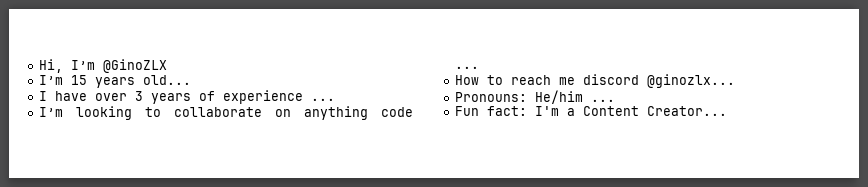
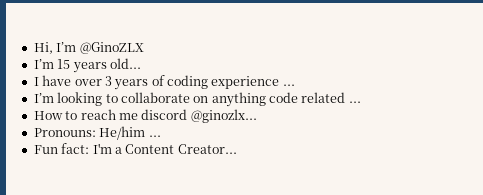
- I have over 3 years of experience ...
+ I have over 3 years of coding experience ...
- I’m looking to collaborate on anything code ...
+ I’m looking to collaborate on anything code related ...

